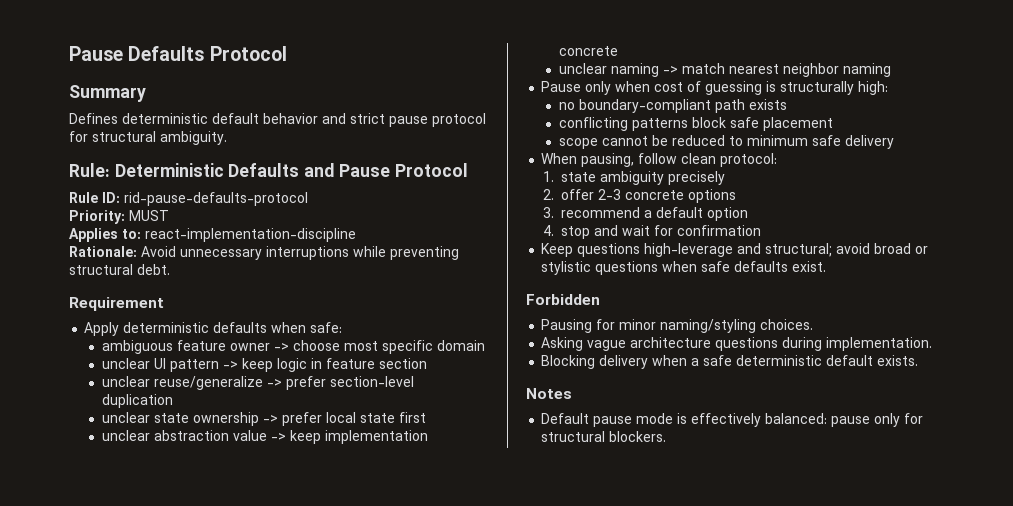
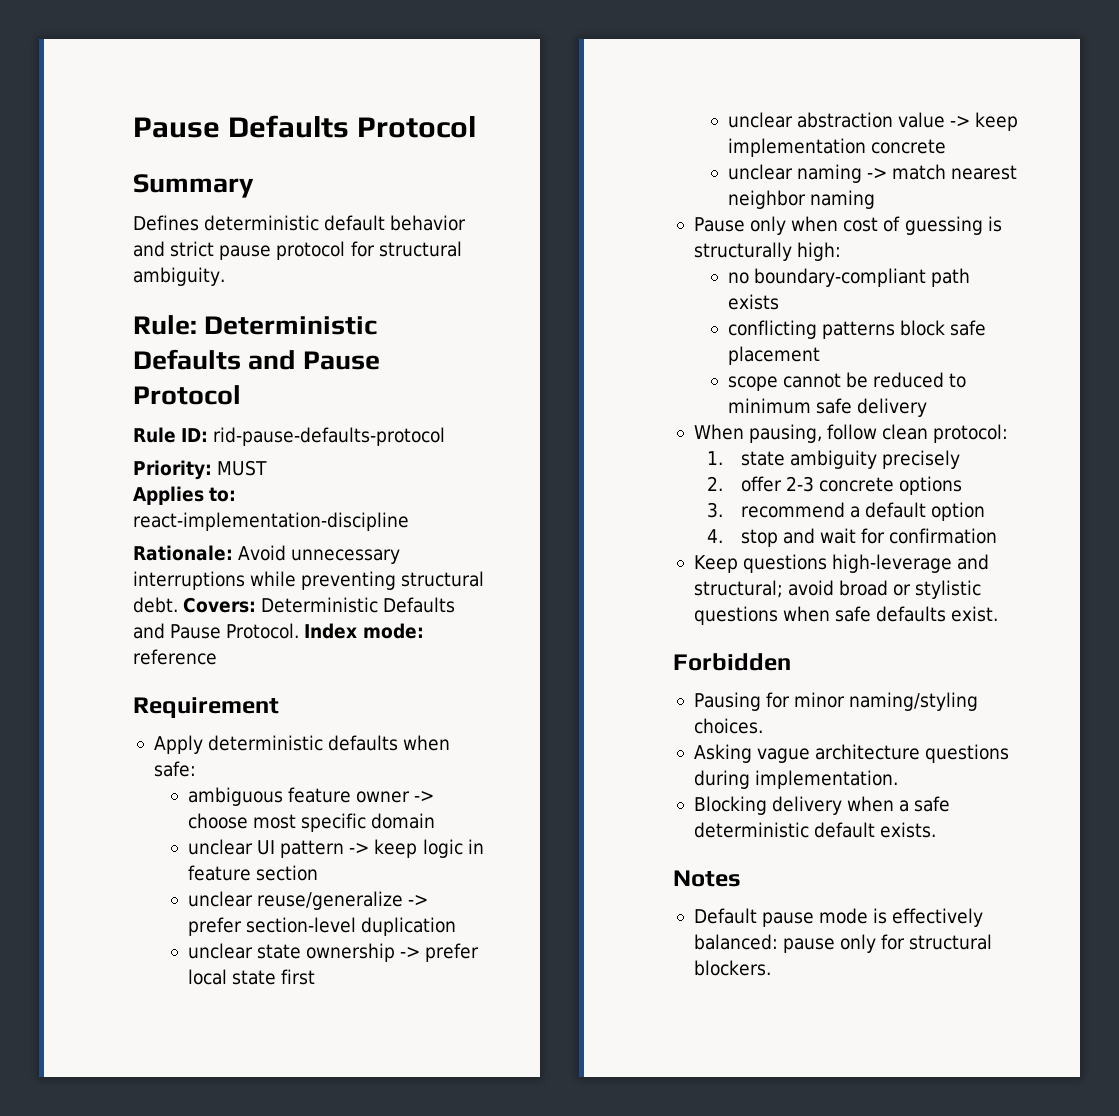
+ Covers: Deterministic Defaults and Pause Protocol. Index mode: reference

